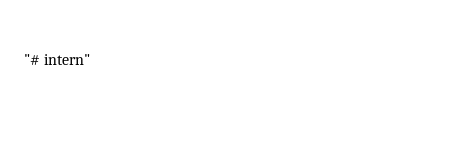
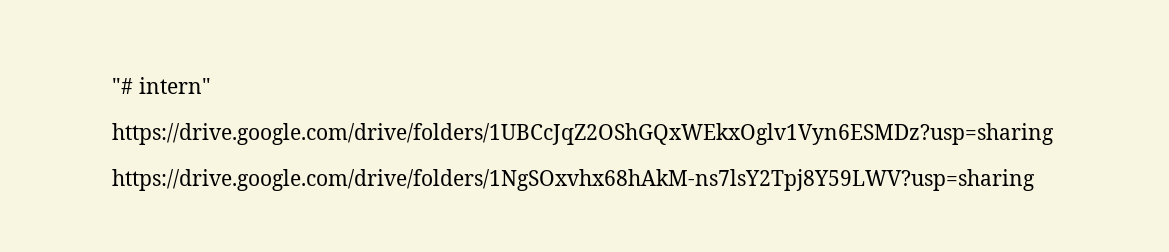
+ https://drive.google.com/drive/folders/1UBCcJqZ2OShGQxWEkxOglv1Vyn6ESMDz?usp=sharing
+ https://drive.google.com/drive/folders/1NgSOxvhx68hAkM-ns7lsY2Tpj8Y59LWV?usp=sharing

